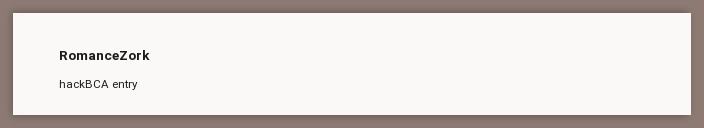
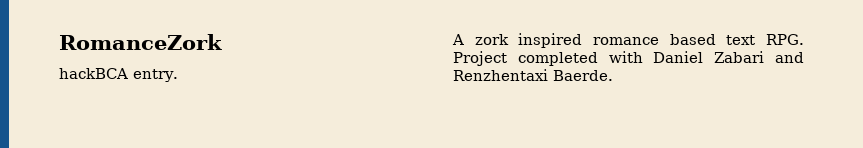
- hackBCA entry
+ hackBCA entry.
+ A zork inspired romance based text RPG. Project completed with Daniel Zabari and Renzhentaxi Baerde.

